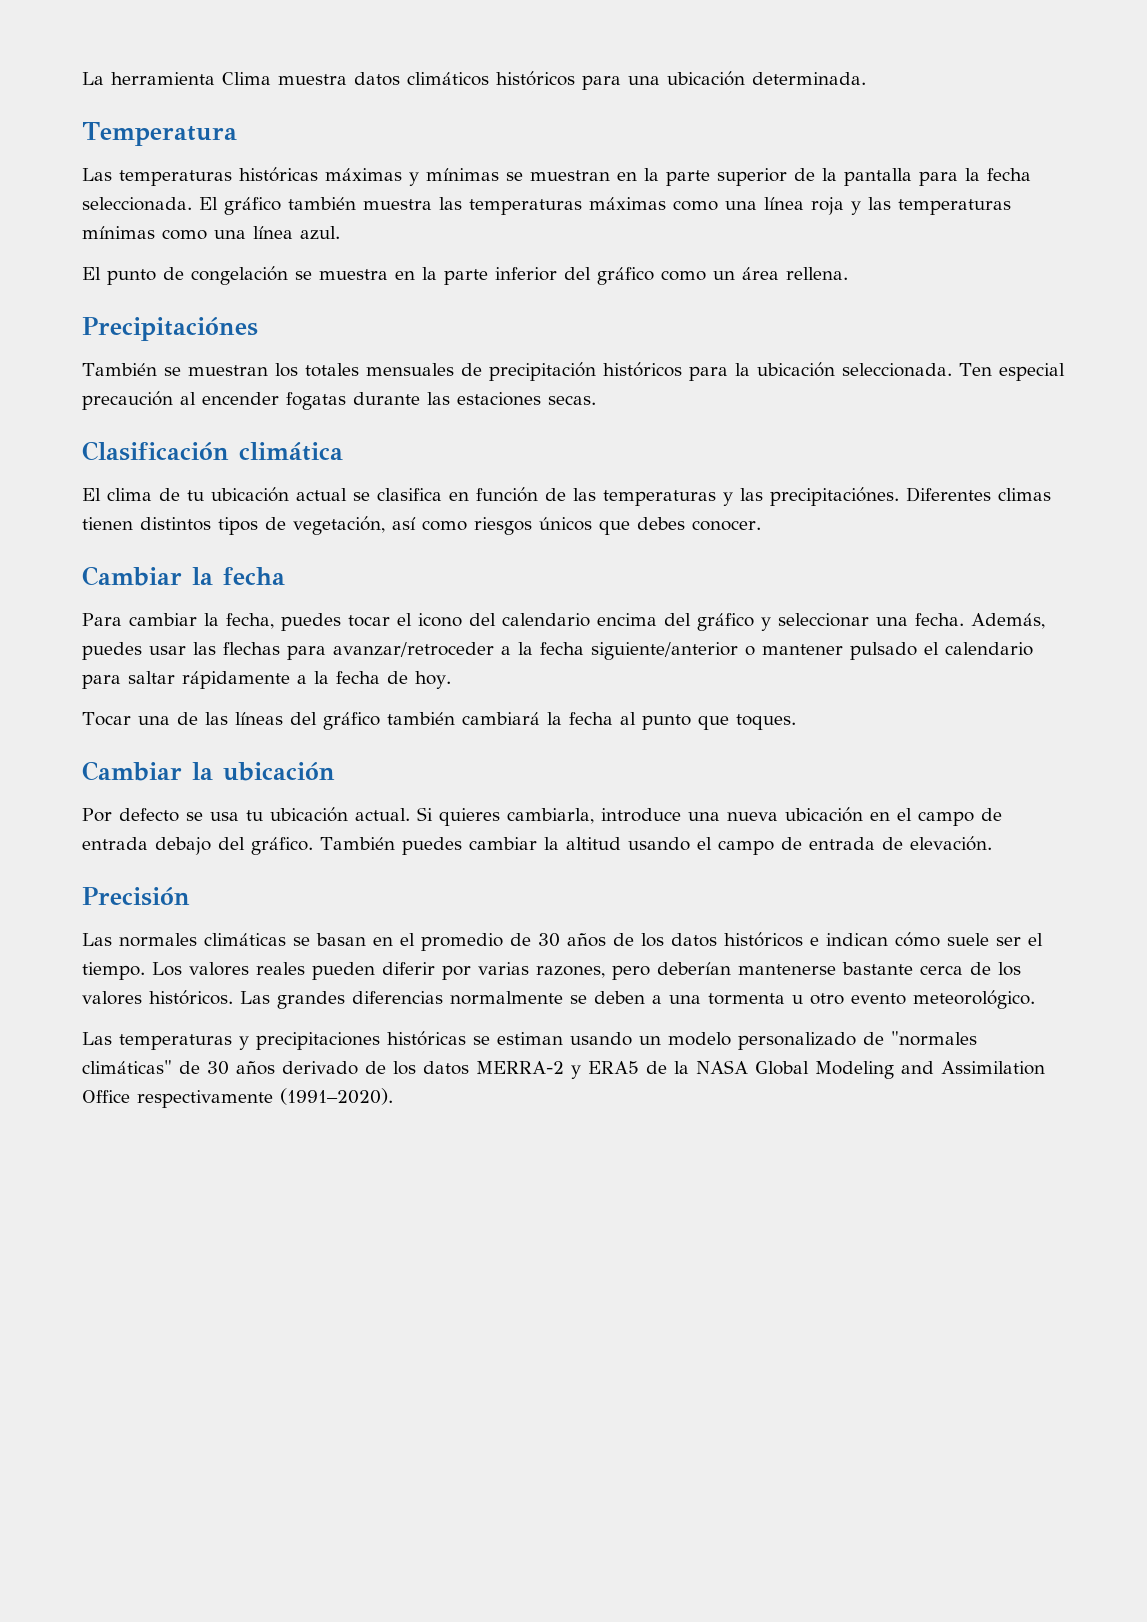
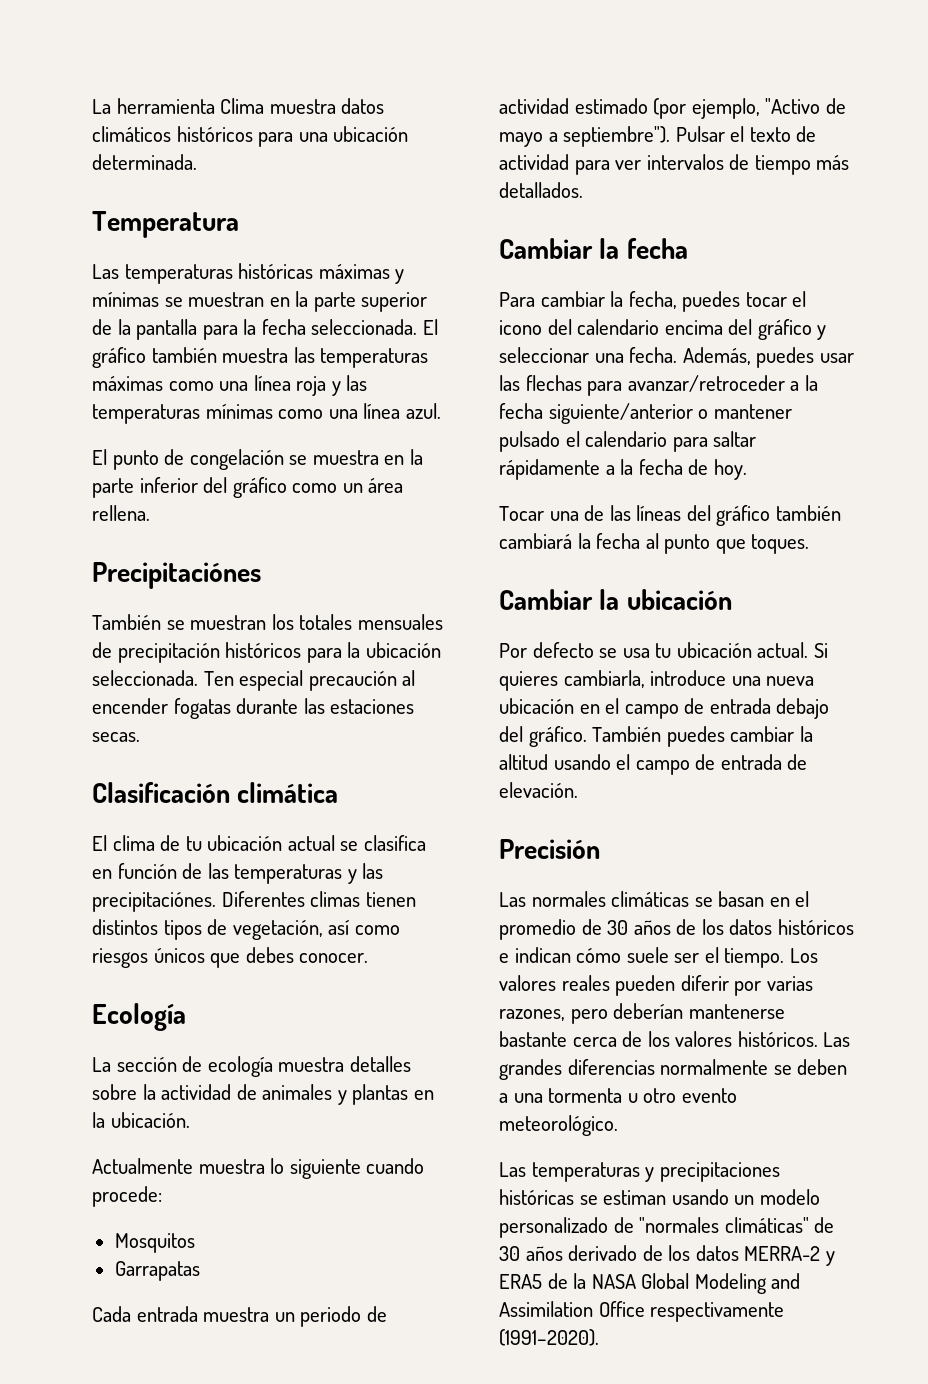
+ Ecología
+ La sección de ecología muestra detalles sobre la actividad de animales y plantas en la ubicación.
+ Actualmente muestra lo siguiente cuando procede:
+ Mosquitos
+ Garrapatas
+ Cada entrada muestra un periodo de actividad estimado (por ejemplo, "Activo de mayo a septiembre"). Pulsar el texto de actividad para ver intervalos de tiempo más detallados.

